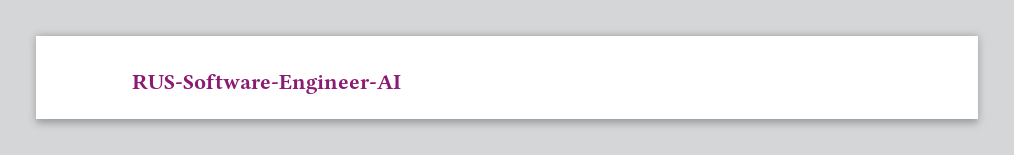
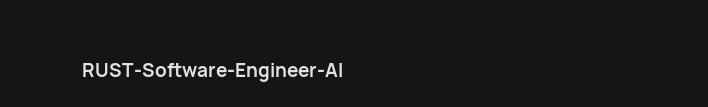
- RUS-Software-Engineer-AI
+ RUST-Software-Engineer-AI

